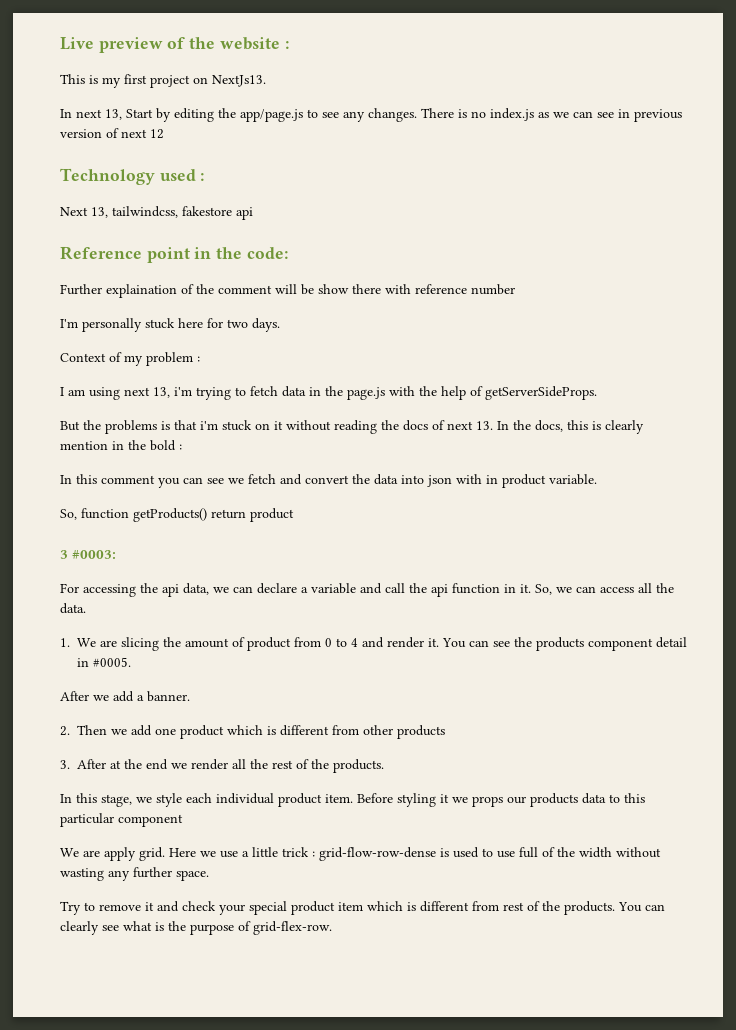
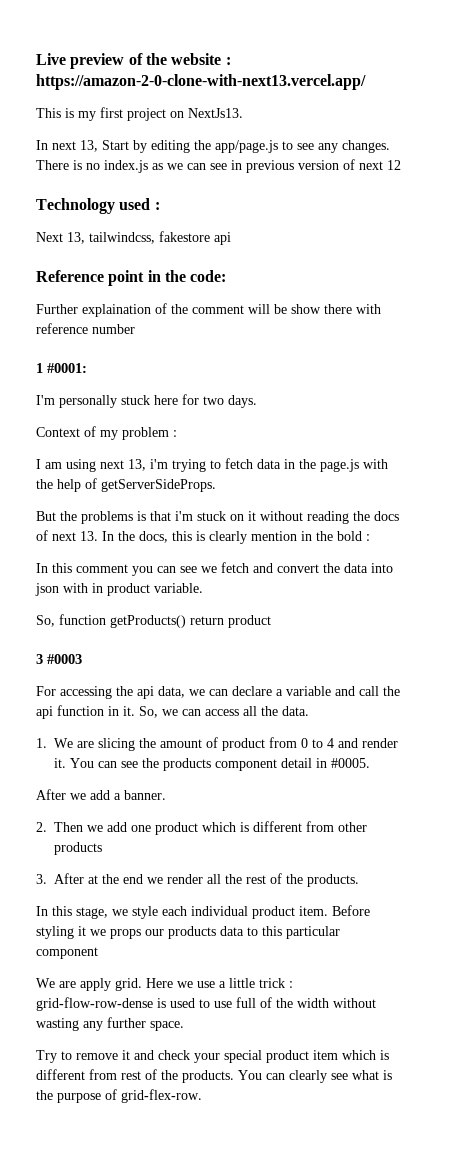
- Live preview of the website :
+ Live preview of the website : https://amazon-2-0-clone-with-next13.vercel.app/
+ 1 #0001:
- 3 #0003:
+ 3 #0003

